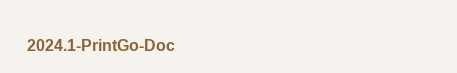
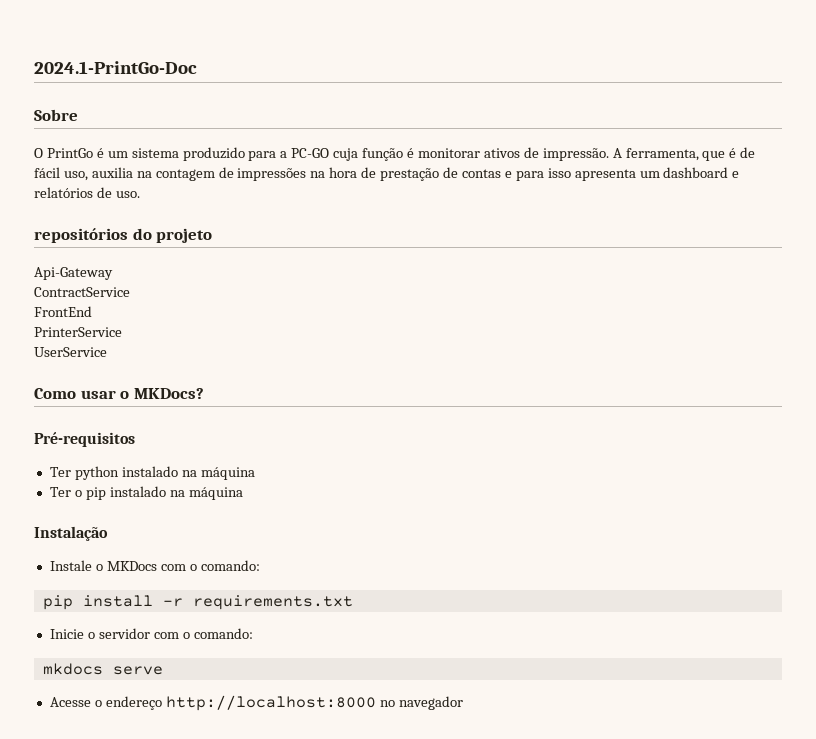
+ Sobre
+ O PrintGo é um sistema produzido para a PC-GO cuja função é monitorar ativos de impressão. A ferramenta, que é de fácil uso, auxilia na contagem de impressões na hora de prestação de contas e para isso apresenta um dashboard e relatórios de uso.
+ repositórios do projeto
+ Api-Gateway
+ ContractService
+ FrontEnd
+ PrinterService
+ UserService
+ Como usar o MKDocs?
+ Pré-requisitos
+ Ter python instalado na máquina
+ Ter o pip instalado na máquina
+ Instalação
+ Instale o MKDocs com o comando:
+ pip install -r requirements.txt
+ Inicie o servidor com o comando:
+ mkdocs serve
+ Acesse o endereço http://localhost:8000 no navegador

